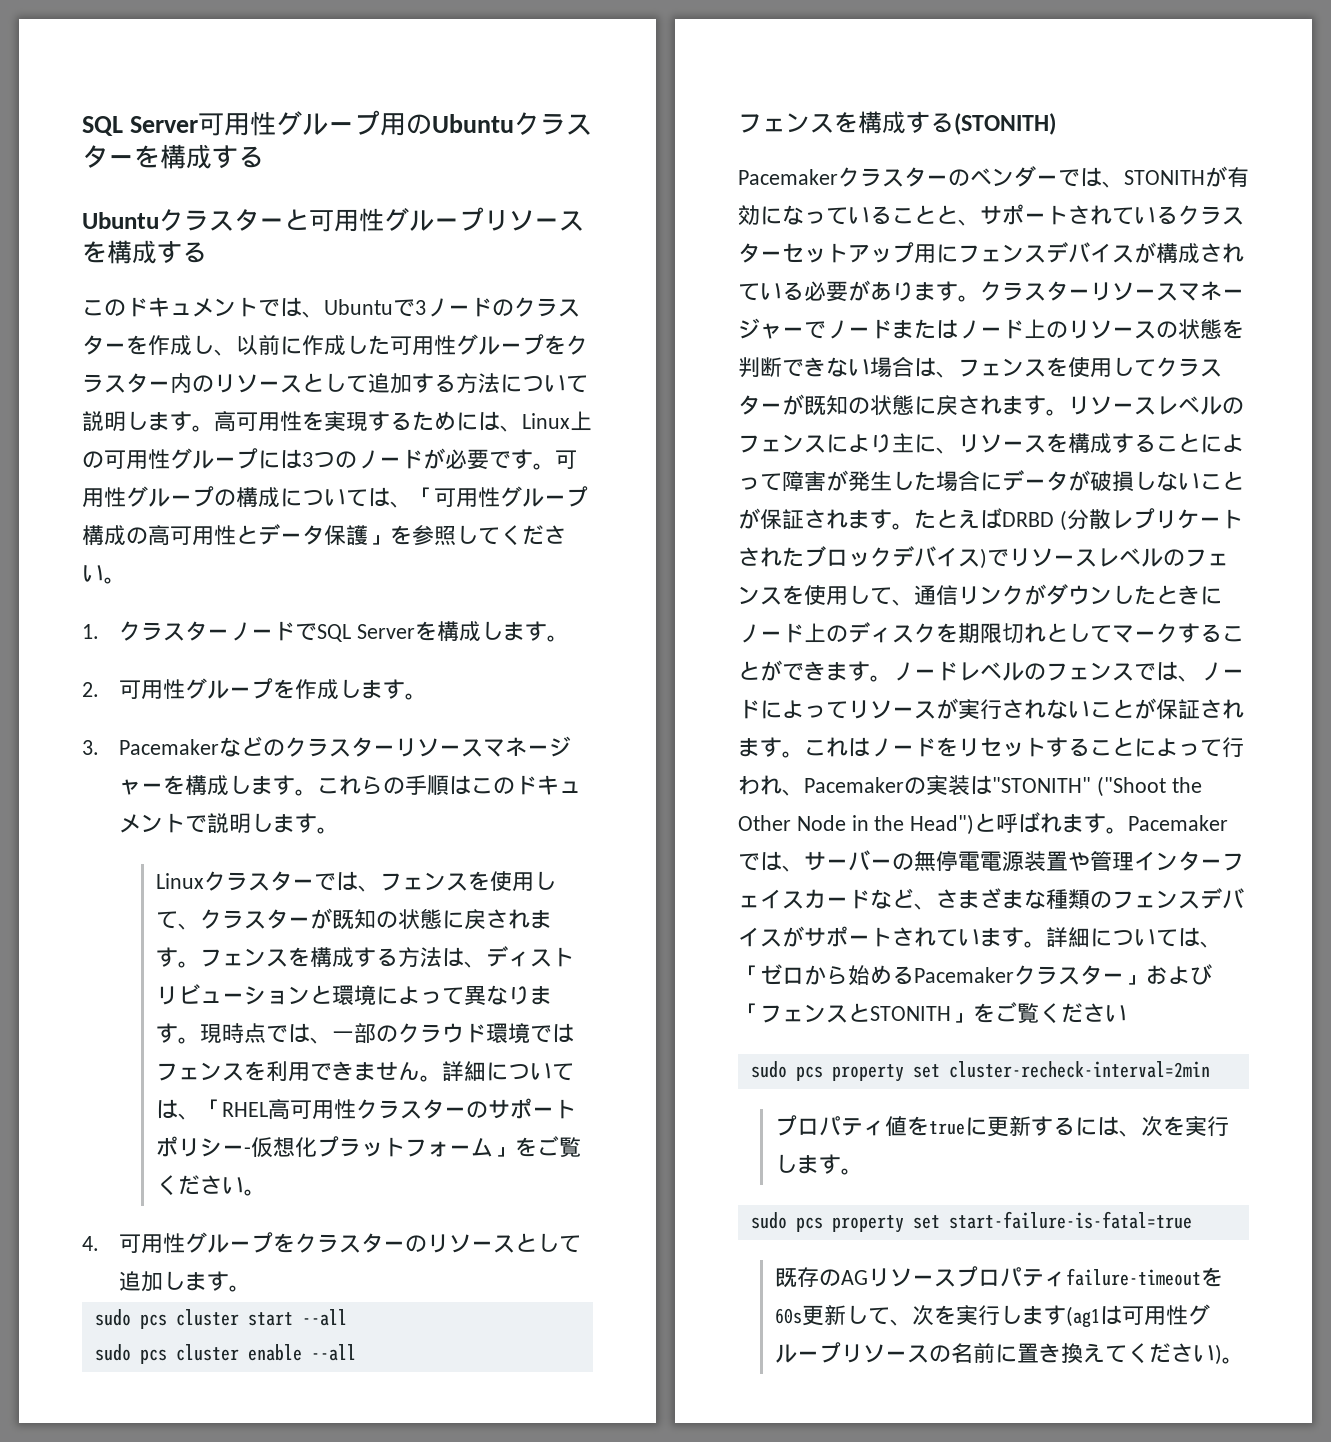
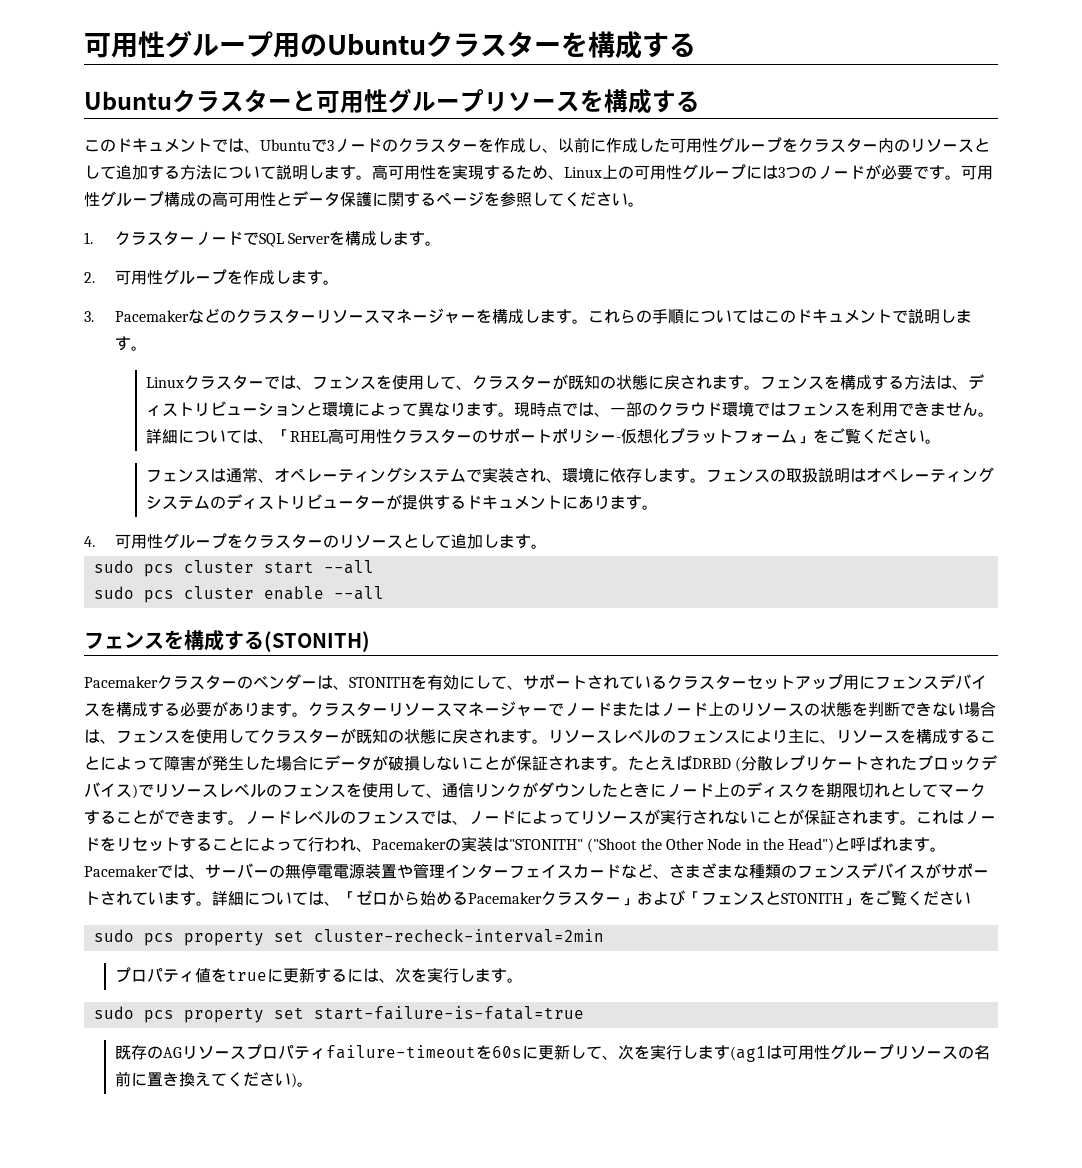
- SQL Server可用性グループ用のUbuntuクラスターを構成する
+ 可用性グループ用のUbuntuクラスターを構成する
- 高可用性を実現するためには、Linux上の可用性グループには3つのノードが必要です。
+ 高可用性を実現するため、Linux上の可用性グループには3つのノードが必要です。
- 可用性グループの構成については、「可用性グループ構成の高可用性とデータ保護」を参照してください。
+ 可用性グループ構成の高可用性とデータ保護に関するページを参照してください。
- これらの手順はこのドキュメントで説明します。
+ これらの手順についてはこのドキュメントで説明します。
+ フェンスは通常、オペレーティングシステムで実装され、環境に依存します。フェンスの取扱説明はオペレーティングシステムのディストリビューターが提供するドキュメントにあります。
- Pacemakerクラスターのベンダーでは、STONITHが有効になっていることと、サポートされているクラスターセットアップ用にフェンスデバイスが構成されている必要があります。
+ Pacemakerクラスターのベンダーは、STONITHを有効にして、サポートされているクラスターセットアップ用にフェンスデバイスを構成する必要があります。
- 既存のAGリソースプロパティfailure-timeoutを60s更新して、次を実行します(ag1は可用性グループリソースの名前に置き換えてください)。
+ 既存のAGリソースプロパティfailure-timeoutを60sに更新して、次を実行します(ag1は可用性グループリソースの名前に置き換えてください)。

